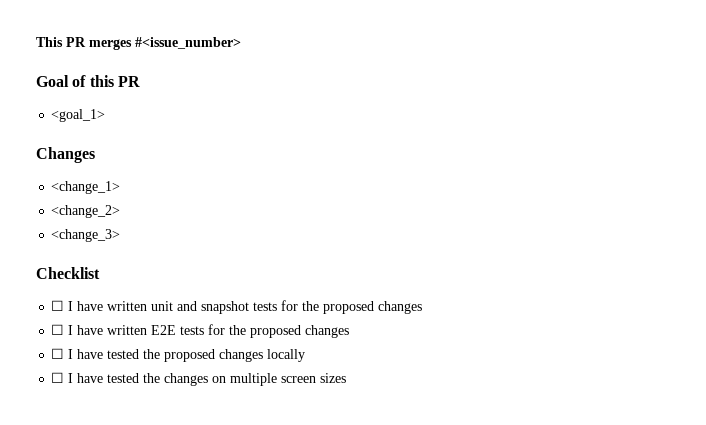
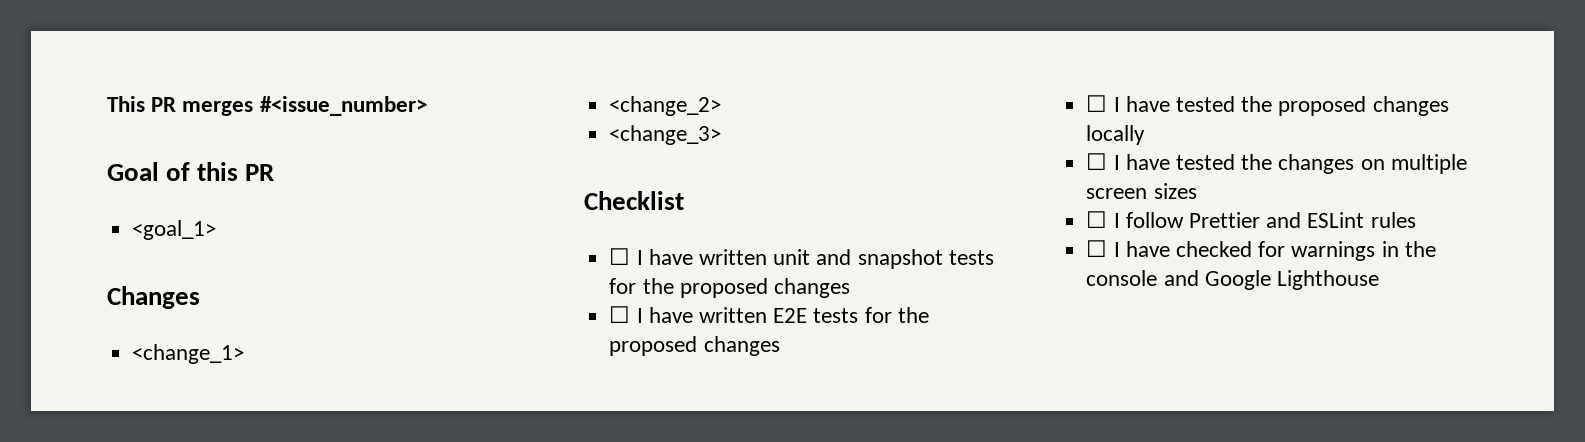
+ ☐ I follow Prettier and ESLint rules
+ ☐ I have checked for warnings in the console and Google Lighthouse

